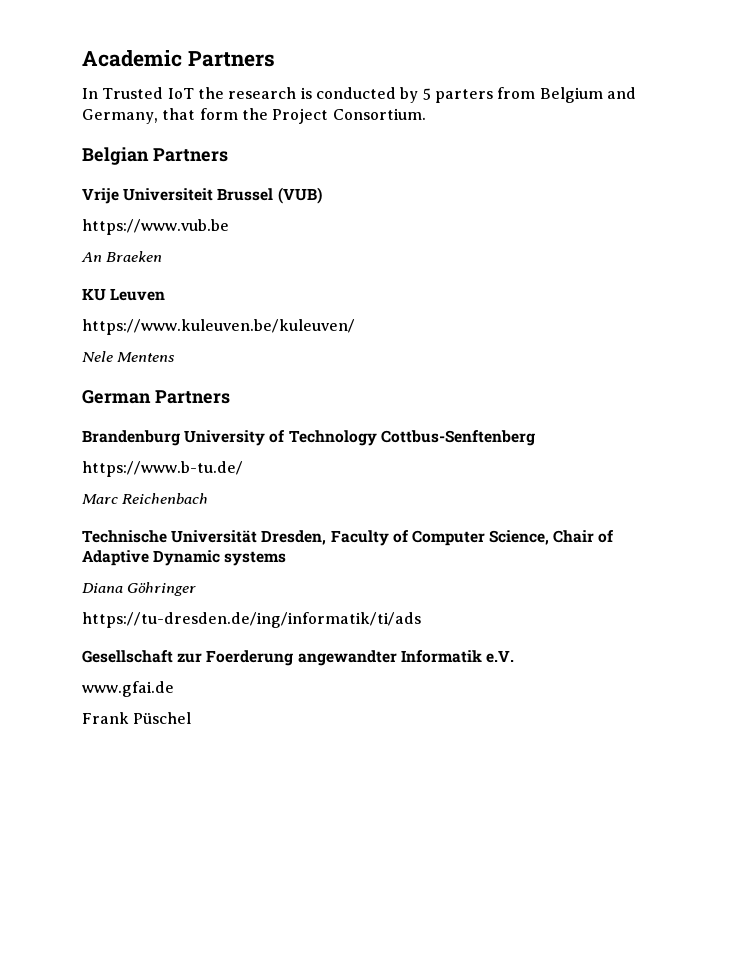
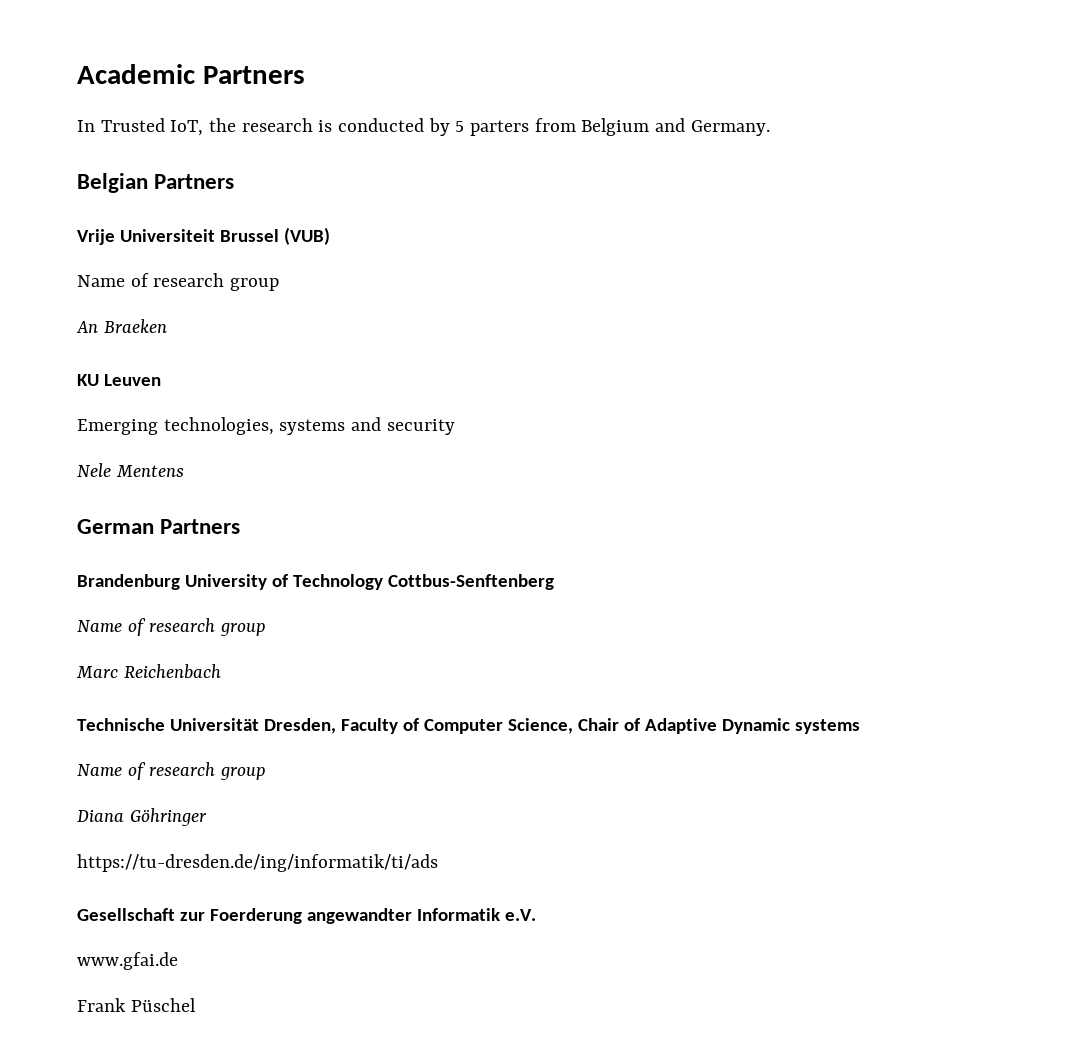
- In Trusted IoT the research is conducted by 5 parters from Belgium and Germany, that form the Project Consortium.
+ In Trusted IoT, the research is conducted by 5 parters from Belgium and Germany.
  Vrije Universiteit Brussel (VUB)
- https://www.vub.be
+ Name of research group
- https://www.kuleuven.be/kuleuven/
+ Emerging technologies, systems and security
  Brandenburg University of Technology Cottbus-Senftenberg
- https://www.b-tu.de/
+ Name of research group
  Technische Universität Dresden, Faculty of Computer Science, Chair of Adaptive Dynamic systems
+ Name of research group

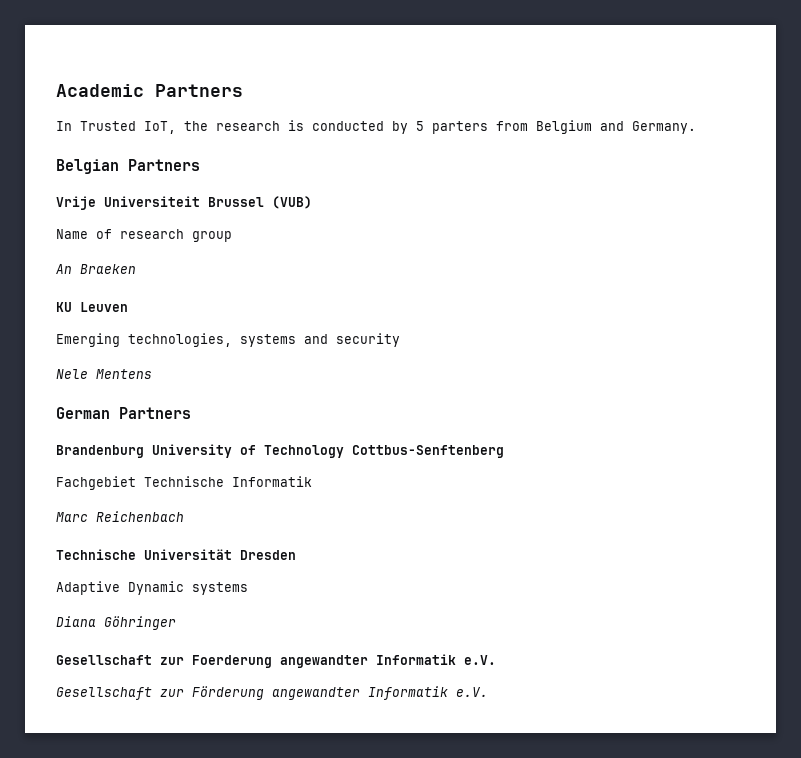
  Brandenburg University of Technology Cottbus-Senftenberg
- Name of research group
+ Fachgebiet Technische Informatik
- Technische Universität Dresden, Faculty of Computer Science, Chair of Adaptive Dynamic systems
- Name of research group
+ Technische Universität Dresden
+ Adaptive Dynamic systems
- https://tu-dresden.de/ing/informatik/ti/ads
- www.gfai.de
- Frank Püschel
+ Gesellschaft zur Förderung angewandter Informatik e.V.

